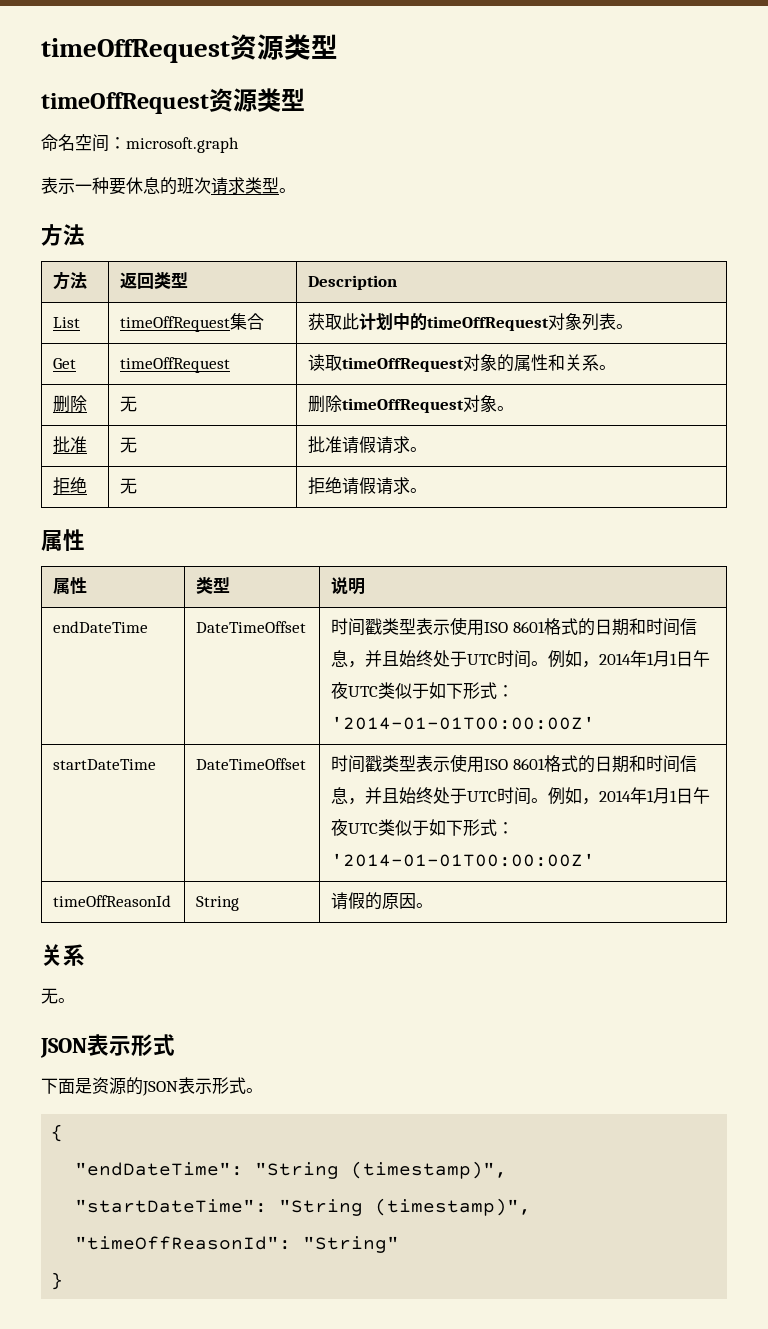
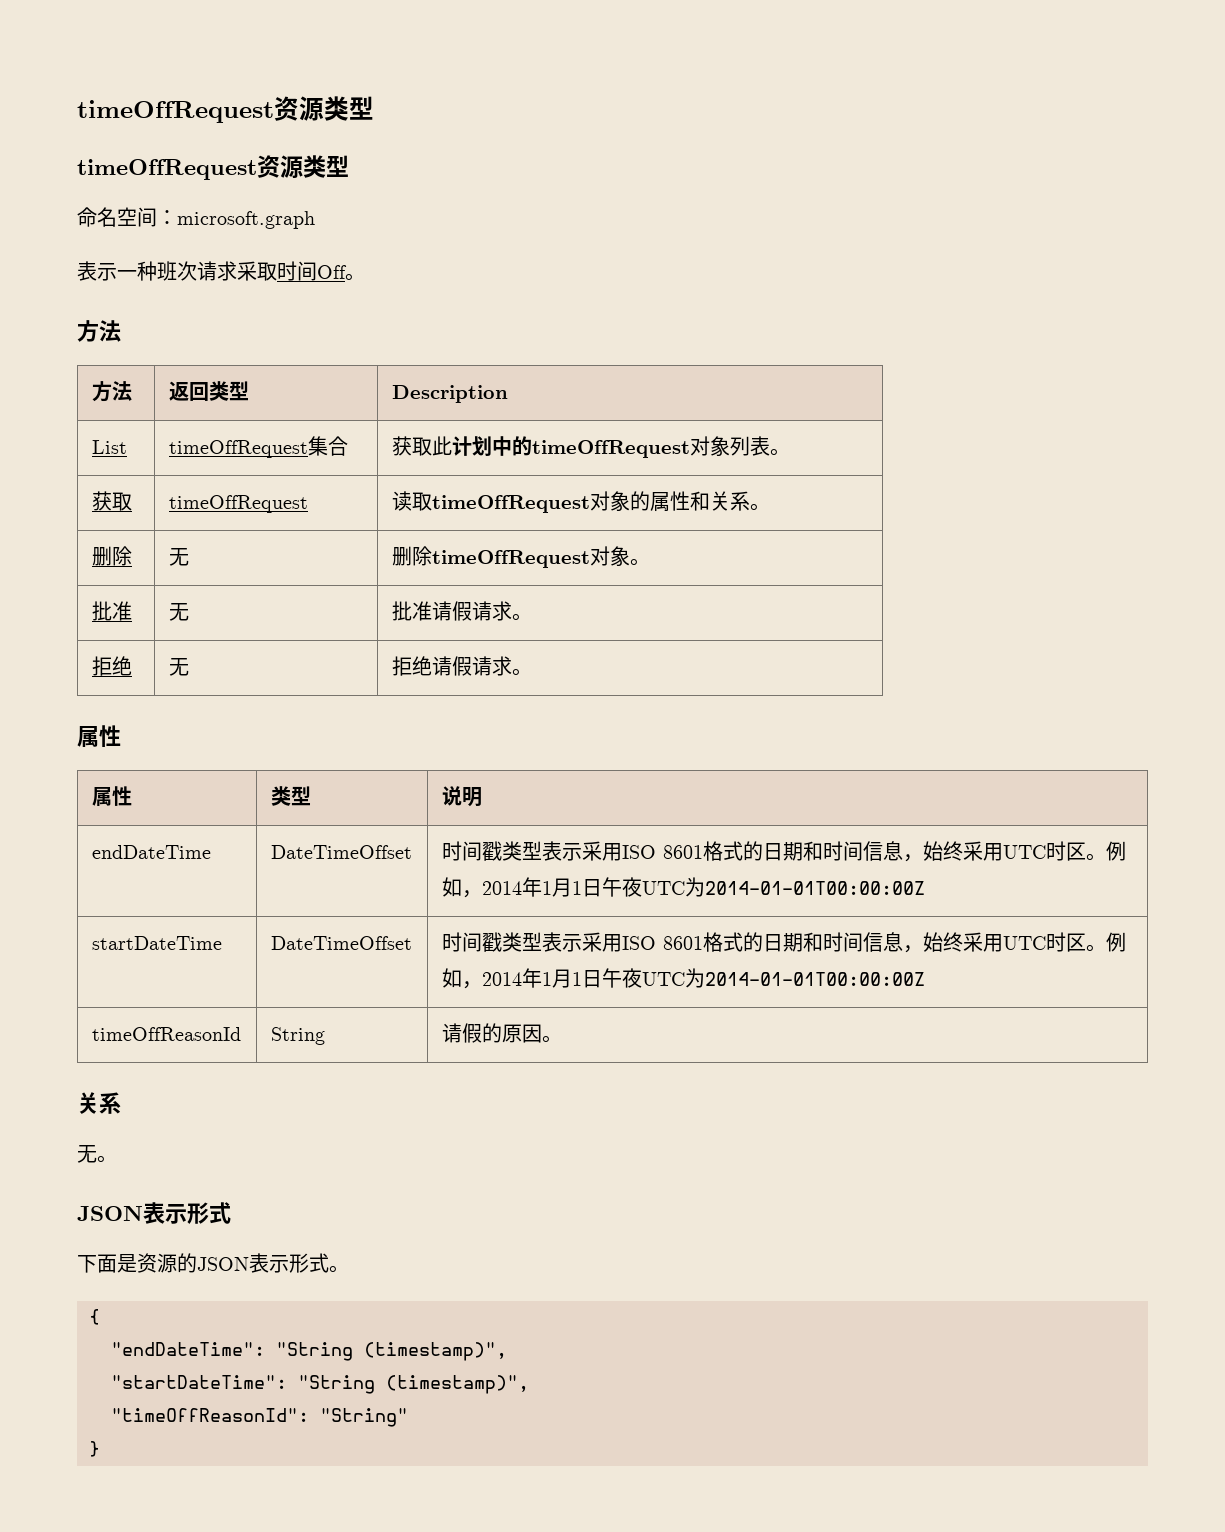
- 表示一种要休息的班次请求类型。
+ 表示一种班次请求采取时间Off。
- Get | timeOffRequest | 读取timeOffRequest对象的属性和关系。
+ 获取 | timeOffRequest | 读取timeOffRequest对象的属性和关系。
- endDateTime | DateTimeOffset | 时间戳类型表示使用ISO 8601格式的日期和时间信息，并且始终处于UTC时间。例如，2014年1月1日午夜UTC类似于如下形式：'2014-01-01T00:00:00Z'
+ endDateTime | DateTimeOffset | 时间戳类型表示采用ISO 8601格式的日期和时间信息，始终采用UTC时区。例如，2014年1月1日午夜UTC为2014-01-01T00:00:00Z
- startDateTime | DateTimeOffset | 时间戳类型表示使用ISO 8601格式的日期和时间信息，并且始终处于UTC时间。例如，2014年1月1日午夜UTC类似于如下形式：'2014-01-01T00:00:00Z'
+ startDateTime | DateTimeOffset | 时间戳类型表示采用ISO 8601格式的日期和时间信息，始终采用UTC时区。例如，2014年1月1日午夜UTC为2014-01-01T00:00:00Z

